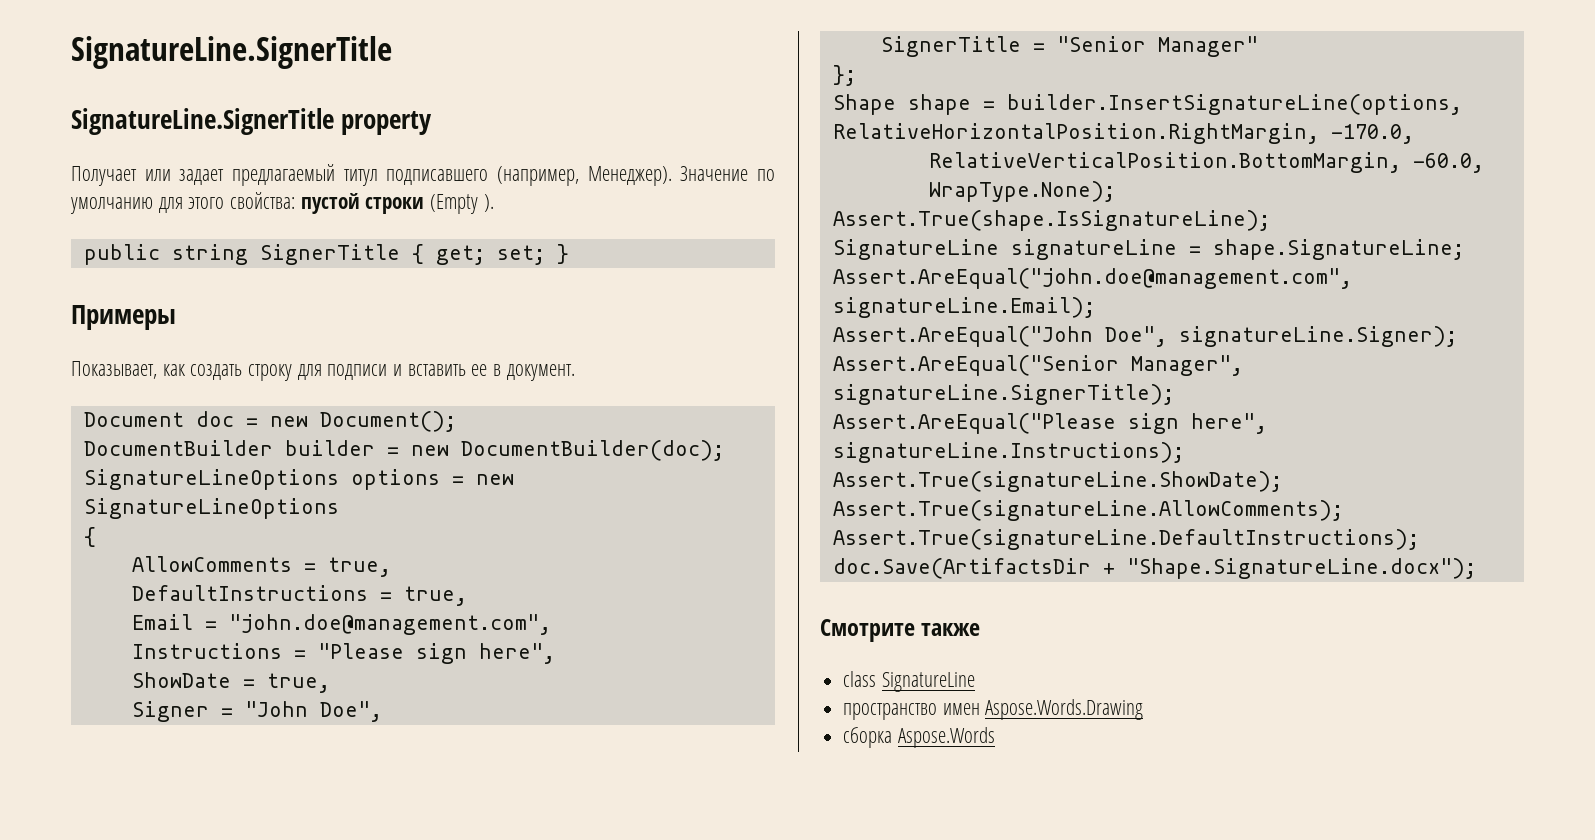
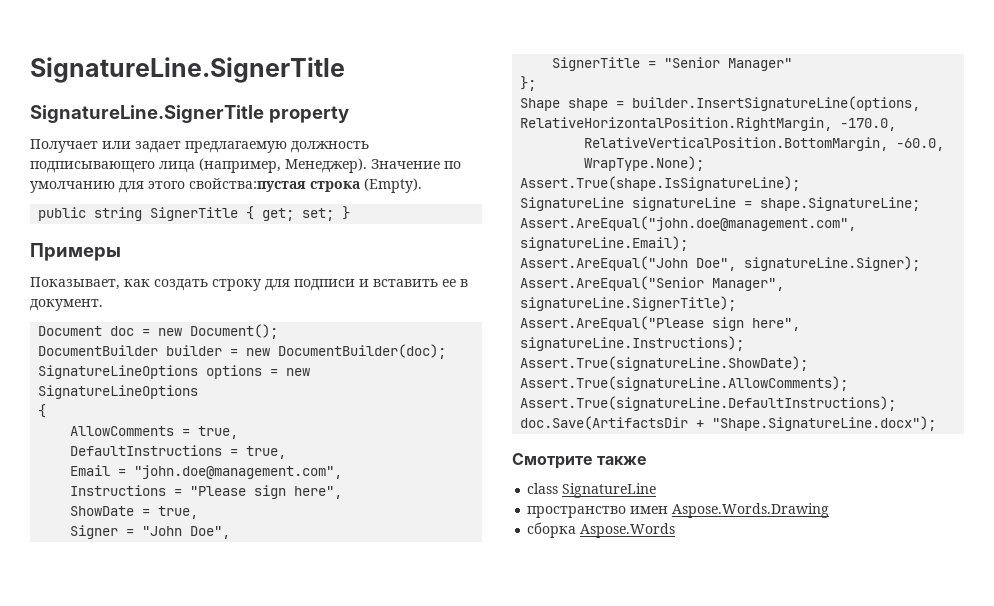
- Получает или задает предлагаемый титул подписавшего (например, Менеджер).
+ Получает или задает предлагаемую должность подписывающего лица (например, Менеджер).
- Значение по умолчанию для этого свойства: пустой строки (Empty ).
+ Значение по умолчанию для этого свойства:пустая строка (Empty).

